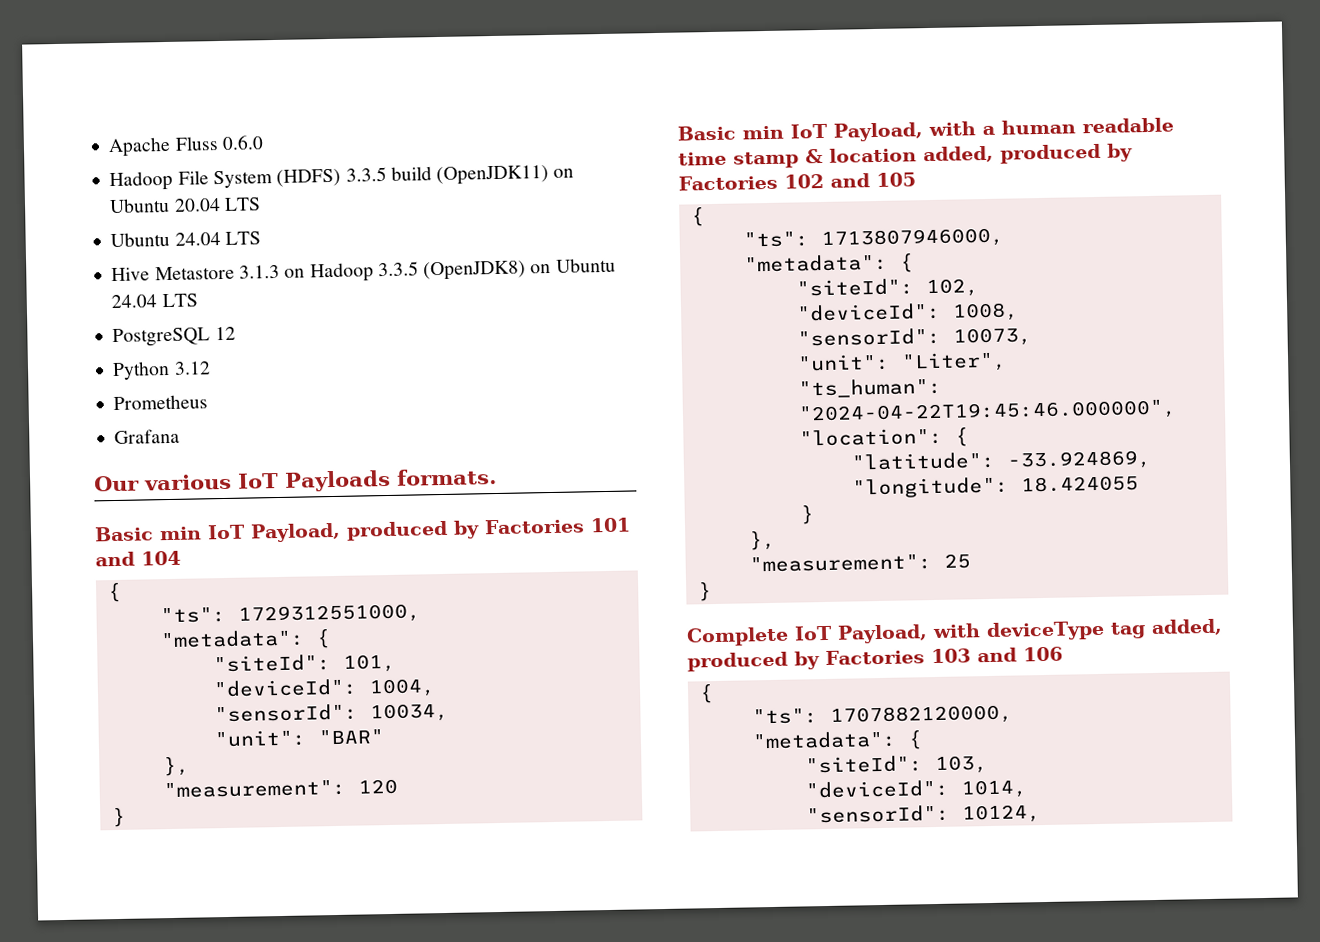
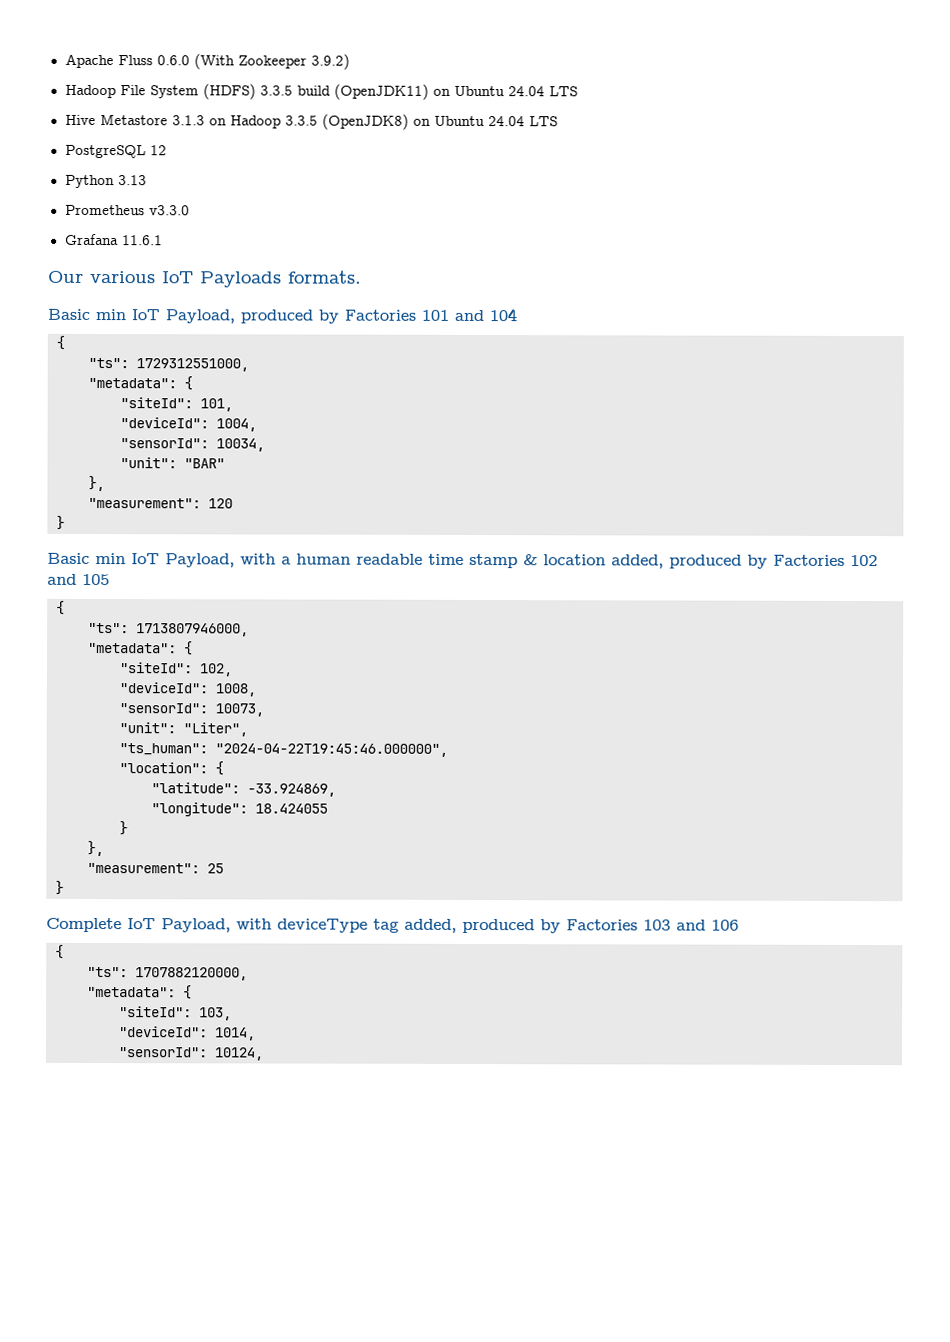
- Apache Fluss 0.6.0
+ Apache Fluss 0.6.0 (With Zookeeper 3.9.2)
- Hadoop File System (HDFS) 3.3.5 build (OpenJDK11) on Ubuntu 20.04 LTS
- Ubuntu 24.04 LTS
+ Hadoop File System (HDFS) 3.3.5 build (OpenJDK11) on Ubuntu 24.04 LTS
- Python 3.12
+ Python 3.13
- Prometheus
+ Prometheus v3.3.0
- Grafana
+ Grafana 11.6.1

